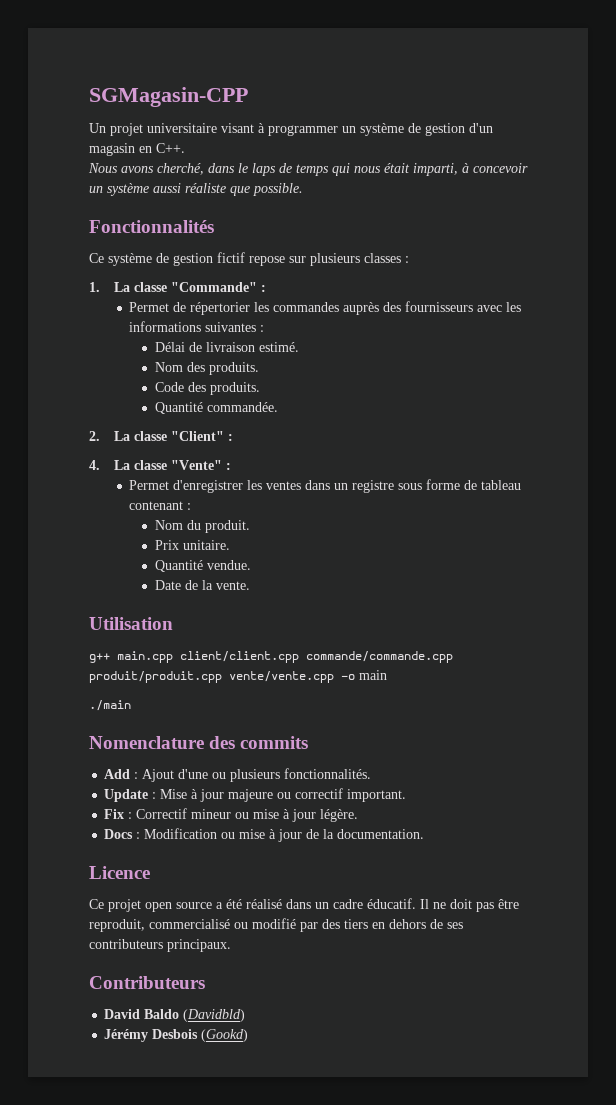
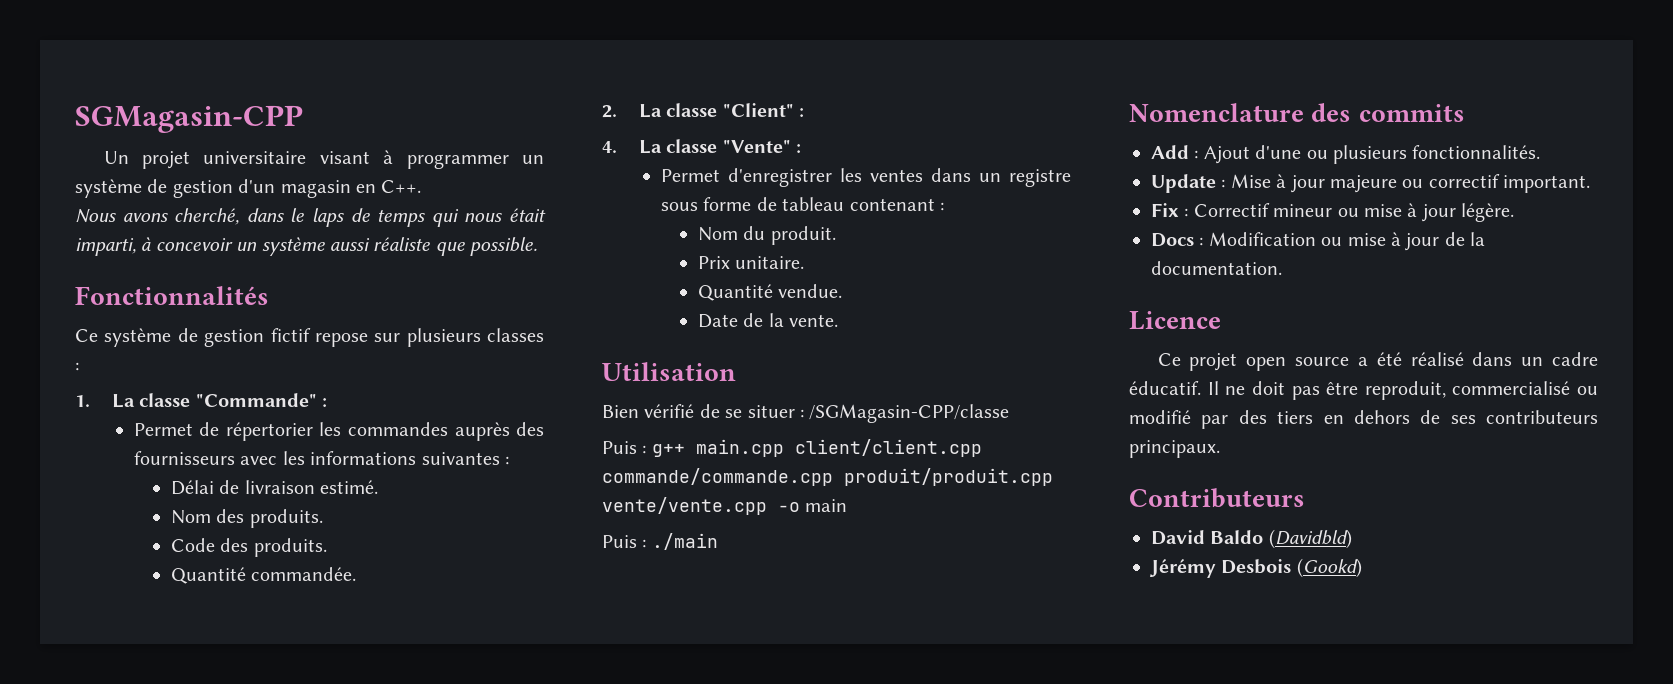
- g++ main.cpp client/client.cpp commande/commande.cpp produit/produit.cpp vente/vente.cpp -o main
+ Bien vérifié de se situer : /SGMagasin-CPP/classe
+ Puis : g++ main.cpp client/client.cpp commande/commande.cpp produit/produit.cpp vente/vente.cpp -o main
- ./main
+ Puis : ./main

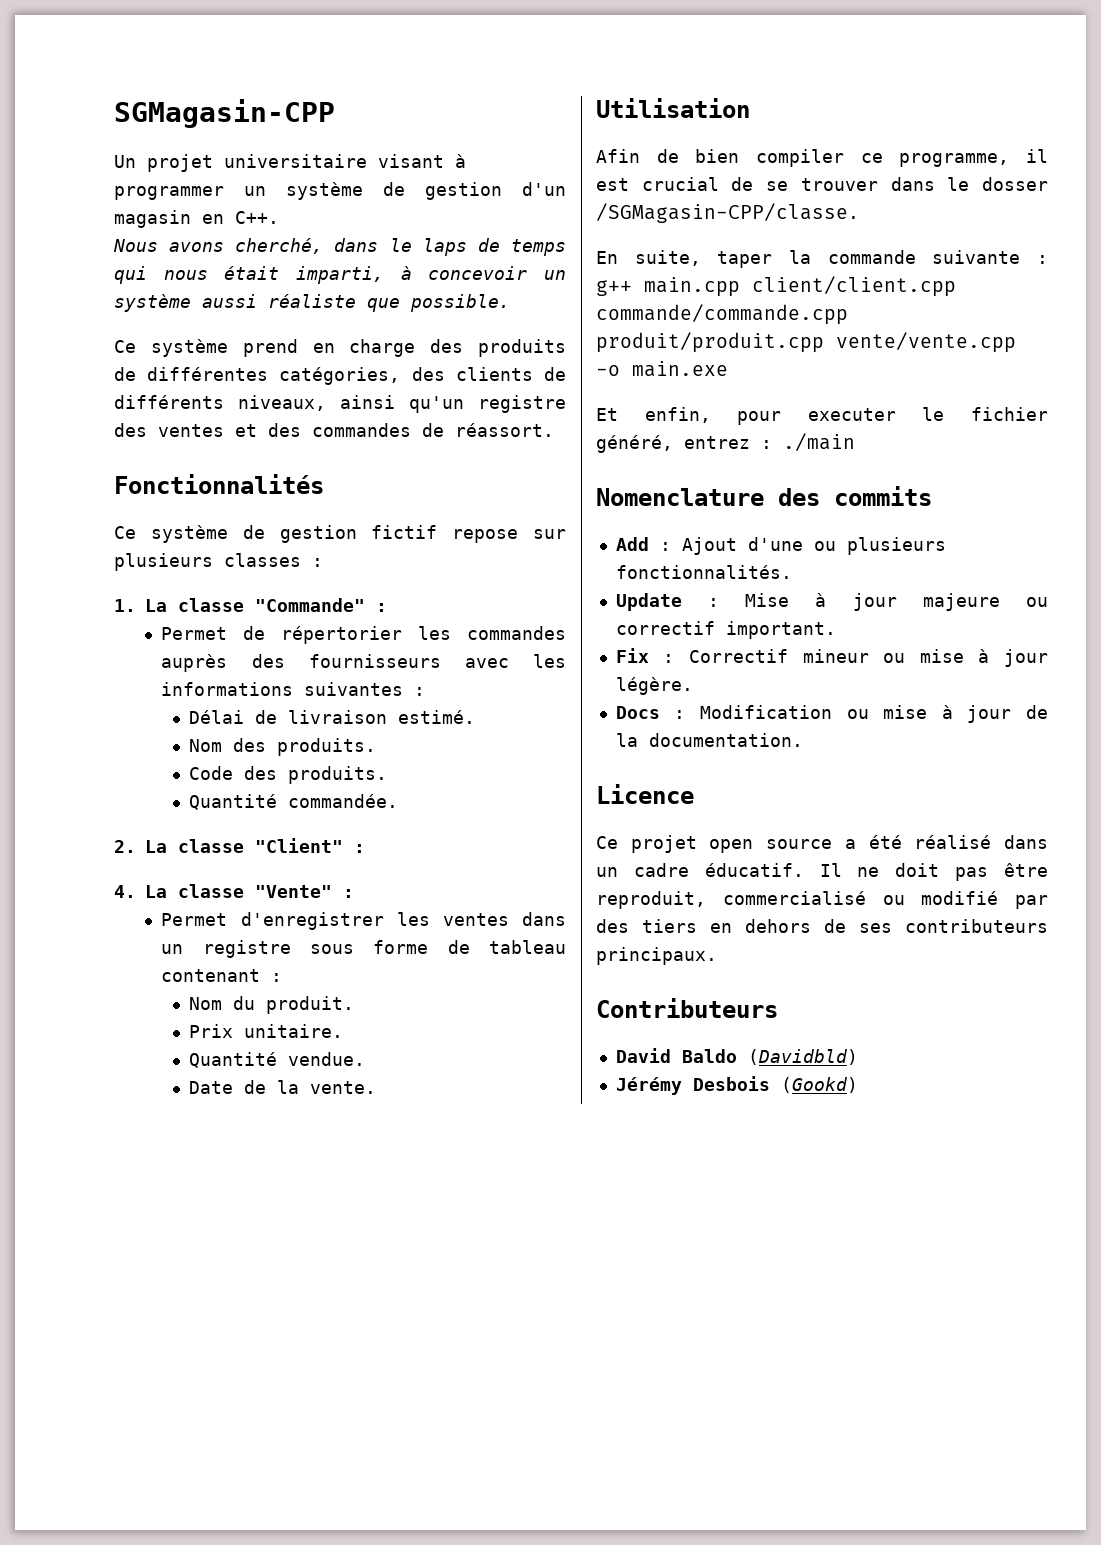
+ Ce système prend en charge des produits de différentes catégories, des clients de différents niveaux, ainsi qu'un registre des ventes et des commandes de réassort.
- Bien vérifié de se situer : /SGMagasin-CPP/classe
- Puis : g++ main.cpp client/client.cpp commande/commande.cpp produit/produit.cpp vente/vente.cpp -o main
- Puis : ./main
+ Afin de bien compiler ce programme, il est crucial de se trouver dans le dosser /SGMagasin-CPP/classe.
+ En suite, taper la commande suivante : g++ main.cpp client/client.cpp commande/commande.cpp produit/produit.cpp vente/vente.cpp -o main.exe
+ Et enfin, pour executer le fichier généré, entrez : ./main

